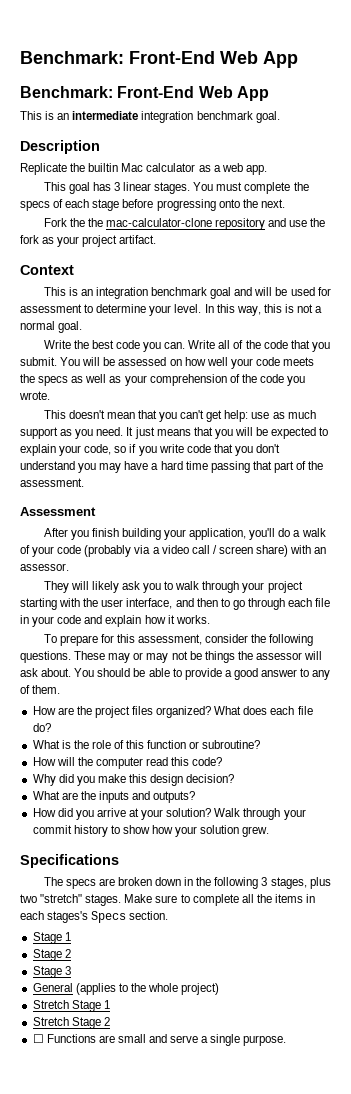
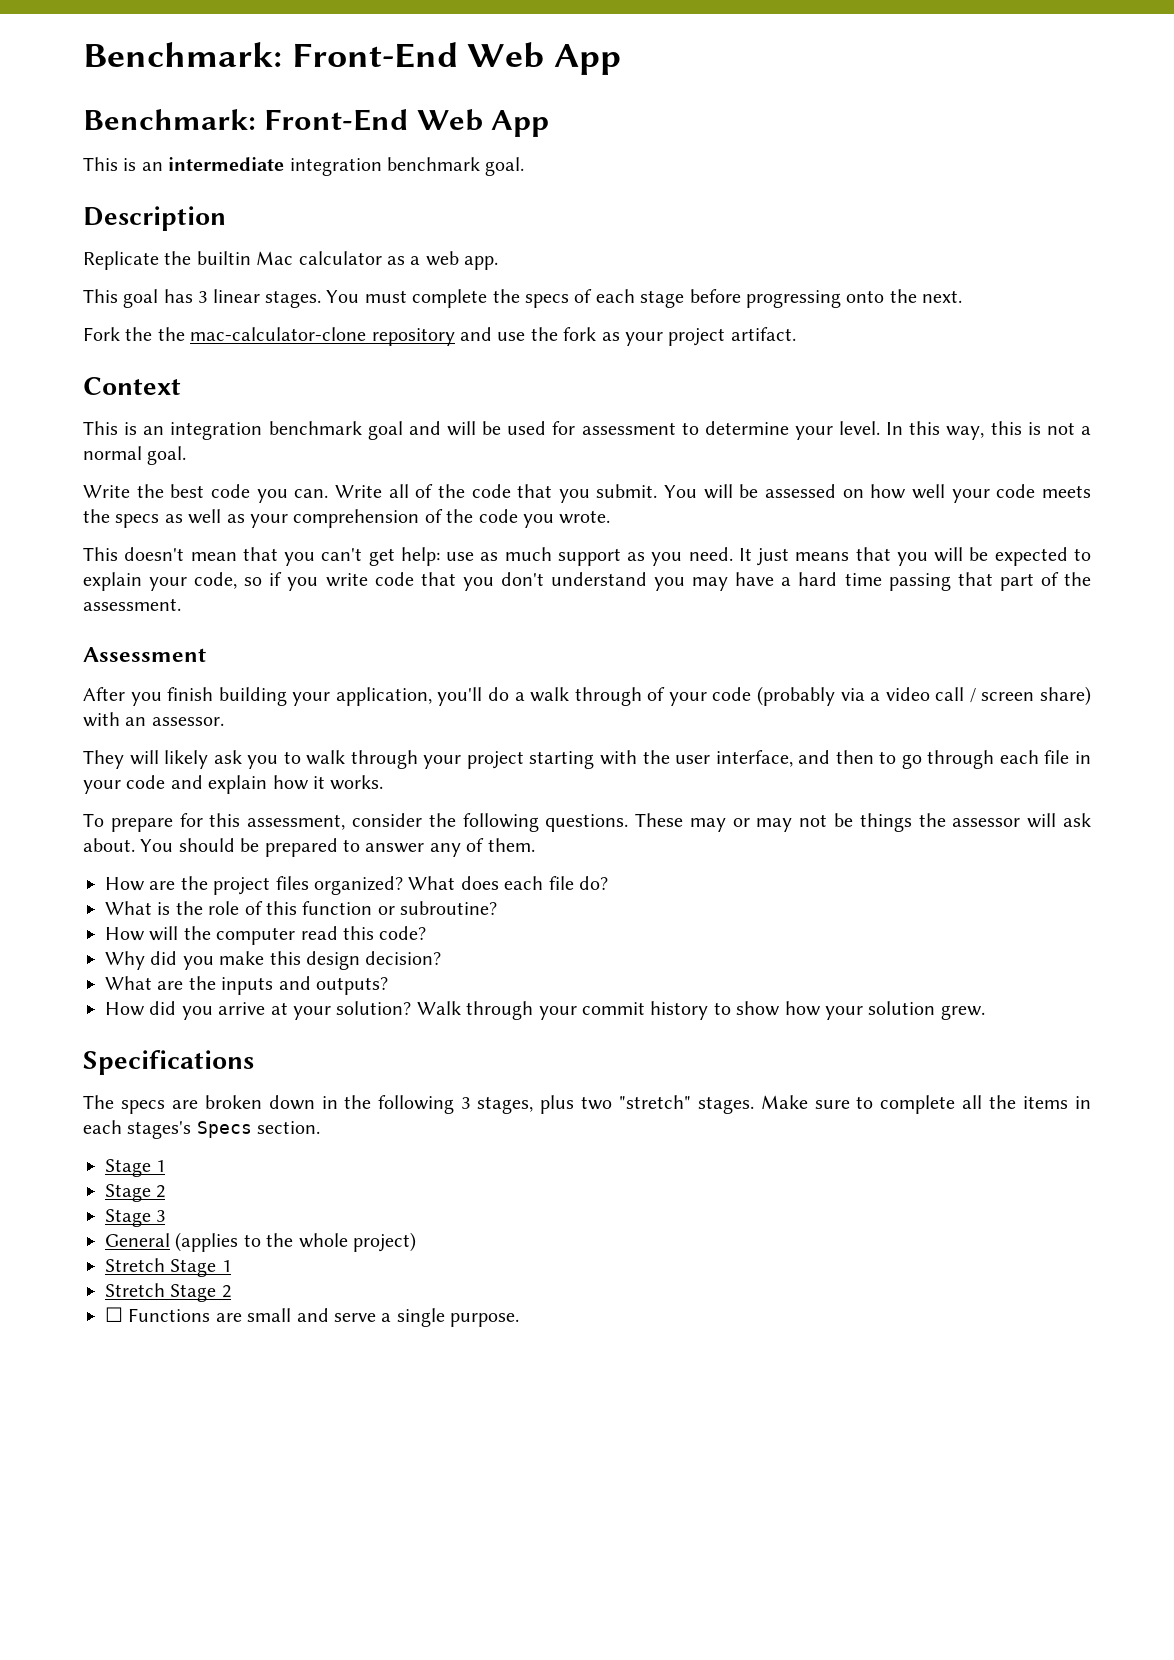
- After you finish building your application, you'll do a walk of your code (probably via a video call / screen share) with an assessor.
+ After you finish building your application, you'll do a walk through of your code (probably via a video call / screen share) with an assessor.
- You should be able to provide a good answer to any of them.
+ You should be prepared to answer any of them.

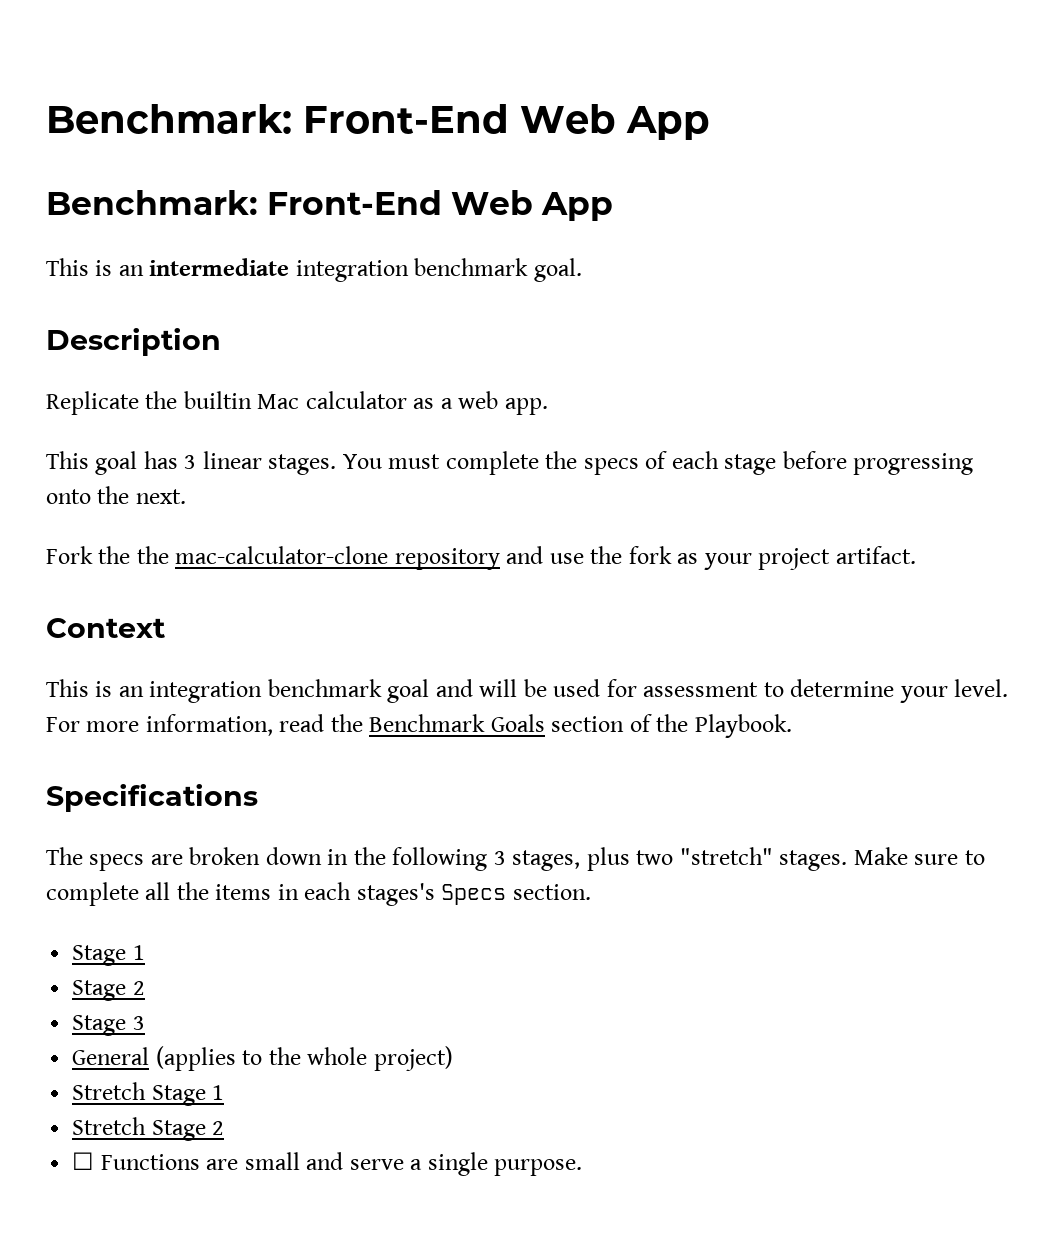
- In this way, this is not a normal goal.
- Write the best code you can. Write all of the code that you submit. You will be assessed on how well your code meets the specs as well as your comprehension of the code you wrote.
- This doesn't mean that you can't get help: use as much support as you need. It just means that you will be expected to explain your code, so if you write code that you don't understand you may have a hard time passing that part of the assessment.
- Assessment
- After you finish building your application, you'll do a walk through of your code (probably via a video call / screen share) with an assessor.
- They will likely ask you to walk through your project starting with the user interface, and then to go through each file in your code and explain how it works.
- To prepare for this assessment, consider the following questions. These may or may not be things the assessor will ask about. You should be prepared to answer any of them.
- How are the project files organized? What does each file do?
- What is the role of this function or subroutine?
- How will the computer read this code?
- Why did you make this design decision?
- What are the inputs and outputs?
- How did you arrive at your solution? Walk through your commit history to show how your solution grew.
+ For more information, read the Benchmark Goals section of the Playbook.

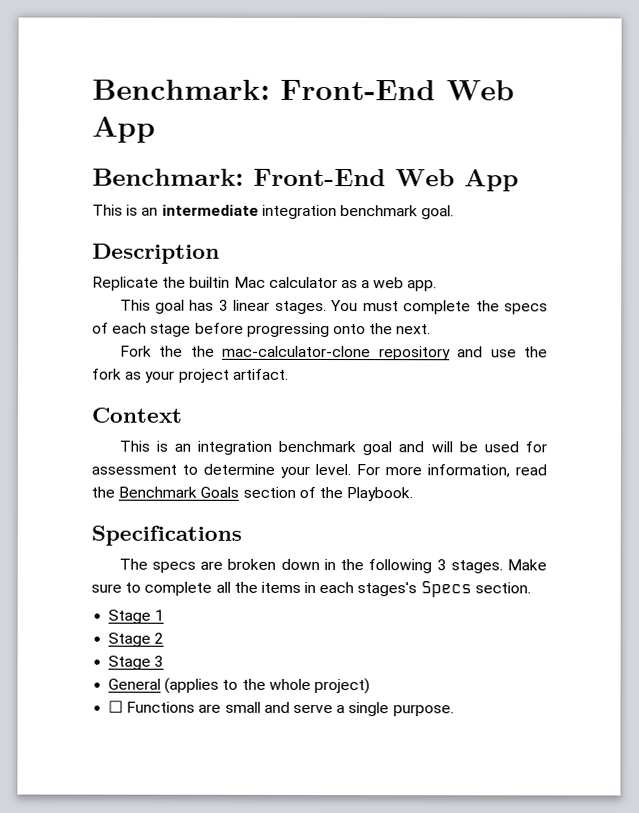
- The specs are broken down in the following 3 stages, plus two "stretch" stages.
+ The specs are broken down in the following 3 stages.
- Stretch Stage 1
- Stretch Stage 2

